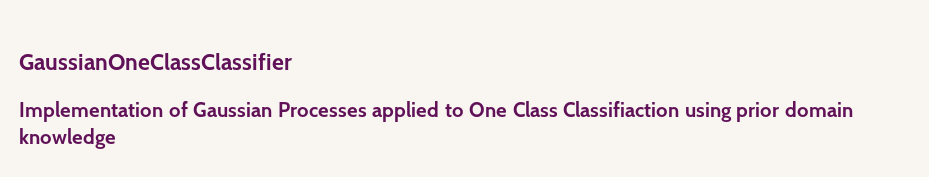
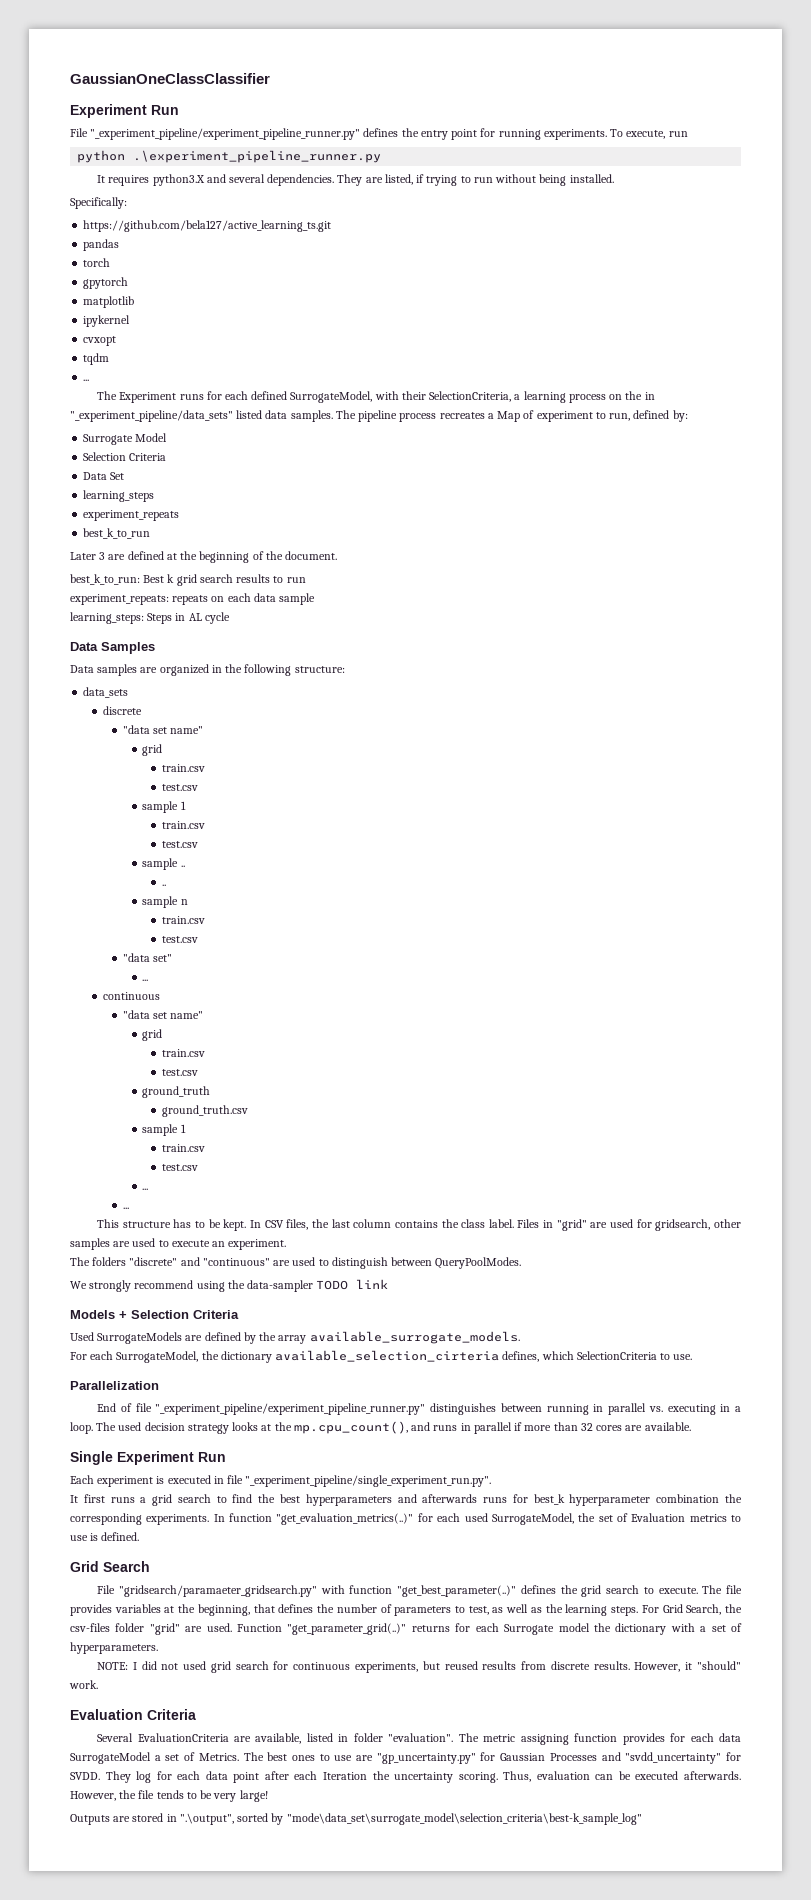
  GaussianOneClassClassifier
- Implementation of Gaussian Processes applied to One Class Classifiaction using prior domain knowledge
+ Experiment Run
+ File "_experiment_pipeline/experiment_pipeline_runner.py" defines the entry point for running experiments. To execute, run
+ python .\experiment_pipeline_runner.py
+ It requires python3.X and several dependencies. They are listed, if trying to run without being installed.
+ Specifically:
+ https://github.com/bela127/active_learning_ts.git
+ pandas
+ torch
+ gpytorch
+ matplotlib
+ ipykernel
+ cvxopt
+ tqdm
+ ...
+ The Experiment runs for each defined SurrogateModel, with their SelectionCriteria, a learning process on the in "_experiment_pipeline/data_sets" listed data samples. The pipeline process recreates a Map of experiment to run, defined by:
+ Surrogate Model
+ Selection Criteria
+ Data Set
+ learning_steps
+ experiment_repeats
+ best_k_to_run
+ Later 3 are defined at the beginning of the document.
+ best_k_to_run: Best k grid search results to run
+ experiment_repeats: repeats on each data sample
+ learning_steps: Steps in AL cycle
+ Data Samples
+ Data samples are organized in the following structure:
+ data_sets
+ discrete
+ "data set name"
+ grid
+ train.csv
+ test.csv
+ sample 1
+ train.csv
+ test.csv
+ sample ..
+ ..
+ sample n
+ train.csv
+ test.csv
+ "data set"
+ ...
+ continuous
+ "data set name"
+ grid
+ train.csv
+ test.csv
+ ground_truth
+ ground_truth.csv
+ sample 1
+ train.csv
+ test.csv
+ ...
+ ...
+ This structure has to be kept. In CSV files, the last column contains the class label. Files in "grid" are used for gridsearch, other samples are used to execute an experiment.
+ The folders "discrete" and "continuous" are used to distinguish between QueryPoolModes.
+ We strongly recommend using the data-sampler TODO link
+ Models + Selection Criteria
+ Used SurrogateModels are defined by the array available_surrogate_models.
+ For each SurrogateModel, the dictionary available_selection_cirteria defines, which SelectionCriteria to use.
+ Parallelization
+ End of file "_experiment_pipeline/experiment_pipeline_runner.py" distinguishes between running in parallel vs. executing in a loop. The used decision strategy looks at the mp.cpu_count(), and runs in parallel if more than 32 cores are available.
+ Single Experiment Run
+ Each experiment is executed in file "_experiment_pipeline/single_experiment_run.py".
+ It first runs a grid search to find the best hyperparameters and afterwards runs for best_k hyperparameter combination the corresponding experiments. In function "get_evaluation_metrics(..)" for each used SurrogateModel, the set of Evaluation metrics to use is defined.
+ Grid Search
+ File "gridsearch/paramaeter_gridsearch.py" with function "get_best_parameter(..)" defines the grid search to execute. The file provides variables at the beginning, that defines the number of parameters to test, as well as the learning steps. For Grid Search, the csv-files folder "grid" are used. Function "get_parameter_grid(..)" returns for each Surrogate model the dictionary with a set of hyperparameters.
+ NOTE: I did not used grid search for continuous experiments, but reused results from discrete results. However, it "should" work.
+ Evaluation Criteria
+ Several EvaluationCriteria are available, listed in folder "evaluation". The metric assigning function provides for each data SurrogateModel a set of Metrics. The best ones to use are "gp_uncertainty.py" for Gaussian Processes and "svdd_uncertainty" for SVDD. They log for each data point after each Iteration the uncertainty scoring. Thus, evaluation can be executed afterwards. However, the file tends to be very large!
+ Outputs are stored in ".\output", sorted by "mode\data_set\surrogate_model\selection_criteria\best-k_sample_log"

